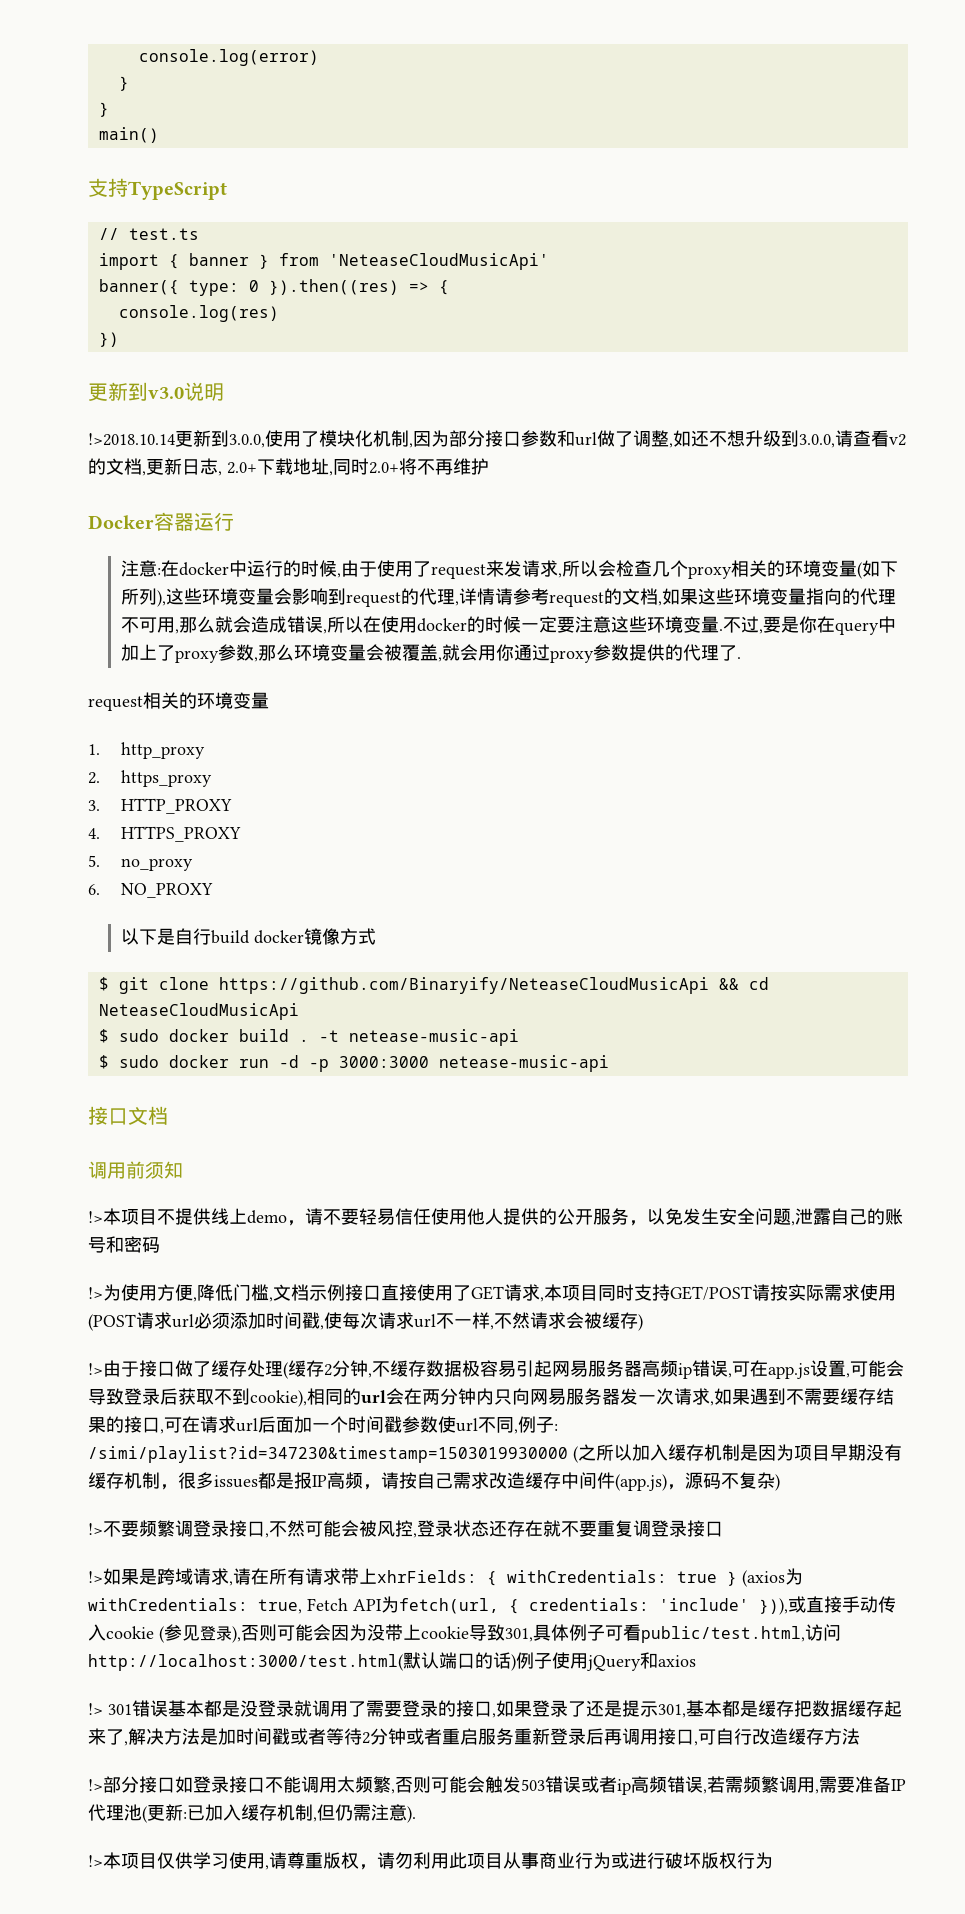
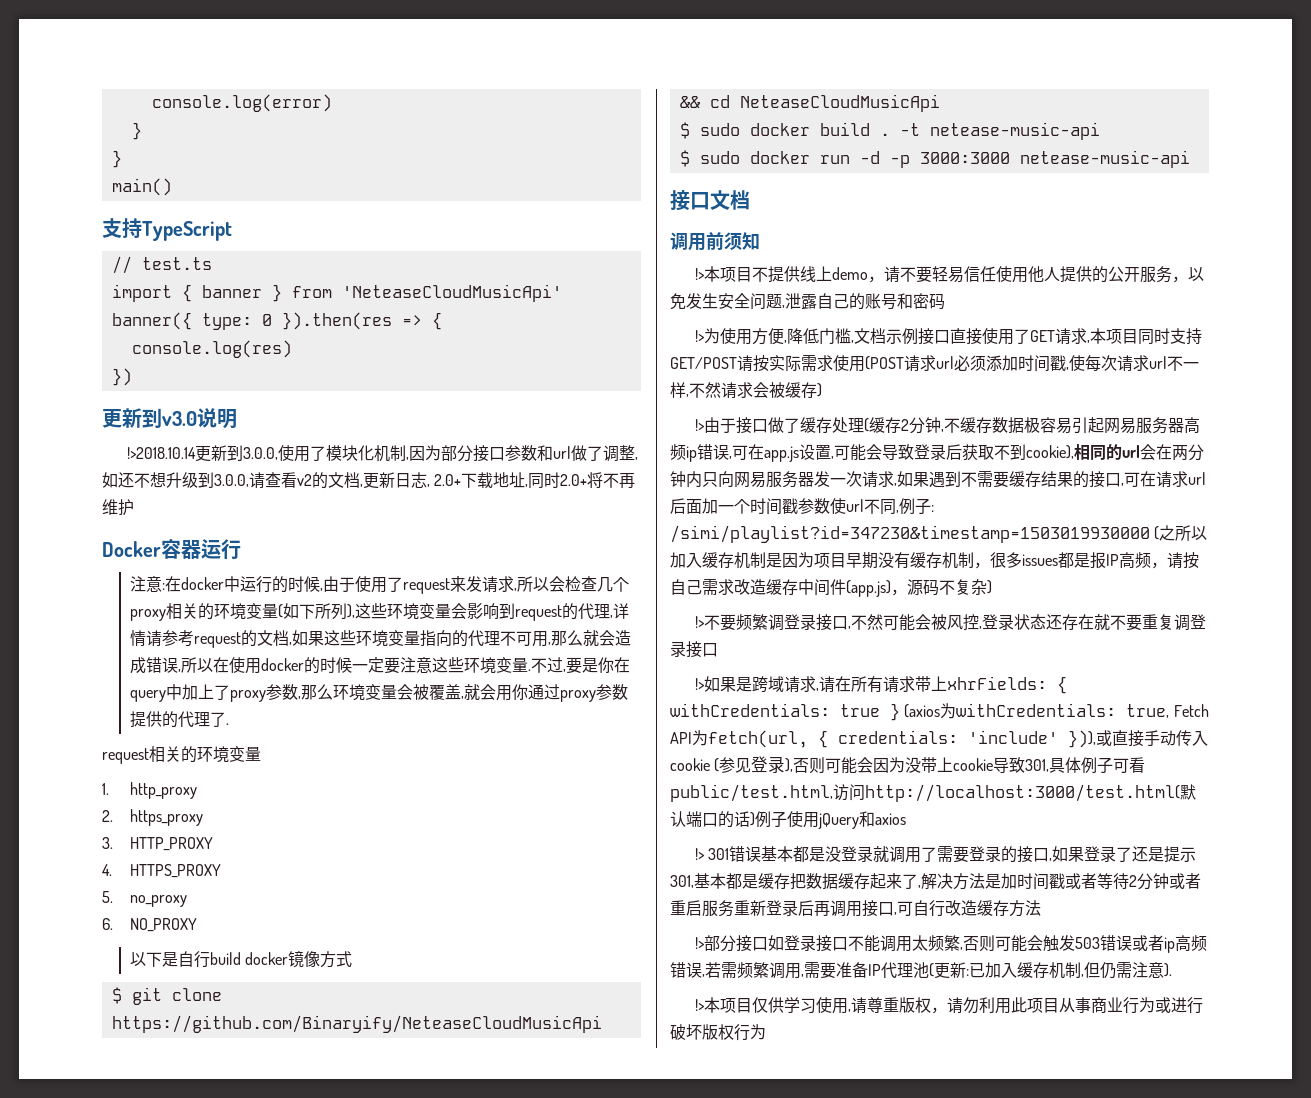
- banner({ type: 0 }).then((res) => {
+ banner({ type: 0 }).then(res => {

